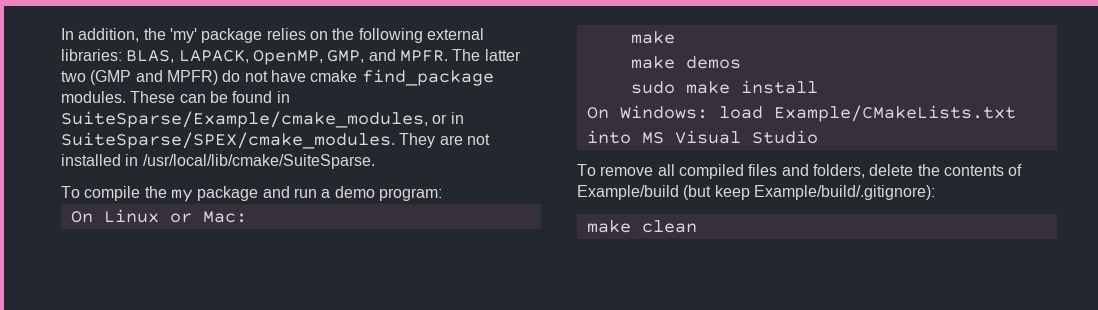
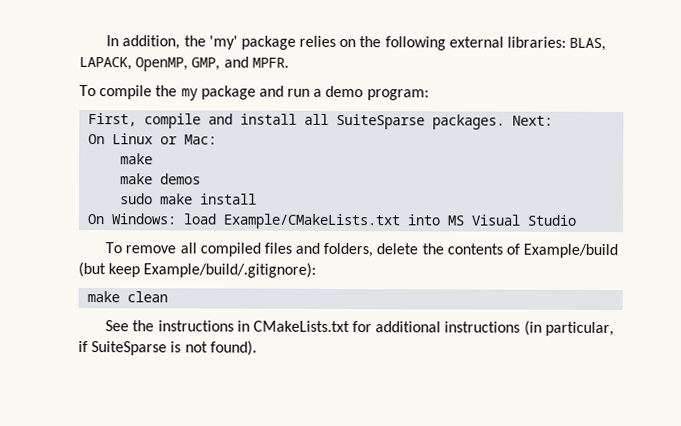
- The latter two (GMP and MPFR) do not have cmake find_package modules. These can be found in SuiteSparse/Example/cmake_modules, or in SuiteSparse/SPEX/cmake_modules. They are not installed in /usr/local/lib/cmake/SuiteSparse.
+ First, compile and install all SuiteSparse packages. Next:
+ See the instructions in CMakeLists.txt for additional instructions (in particular, if SuiteSparse is not found).

